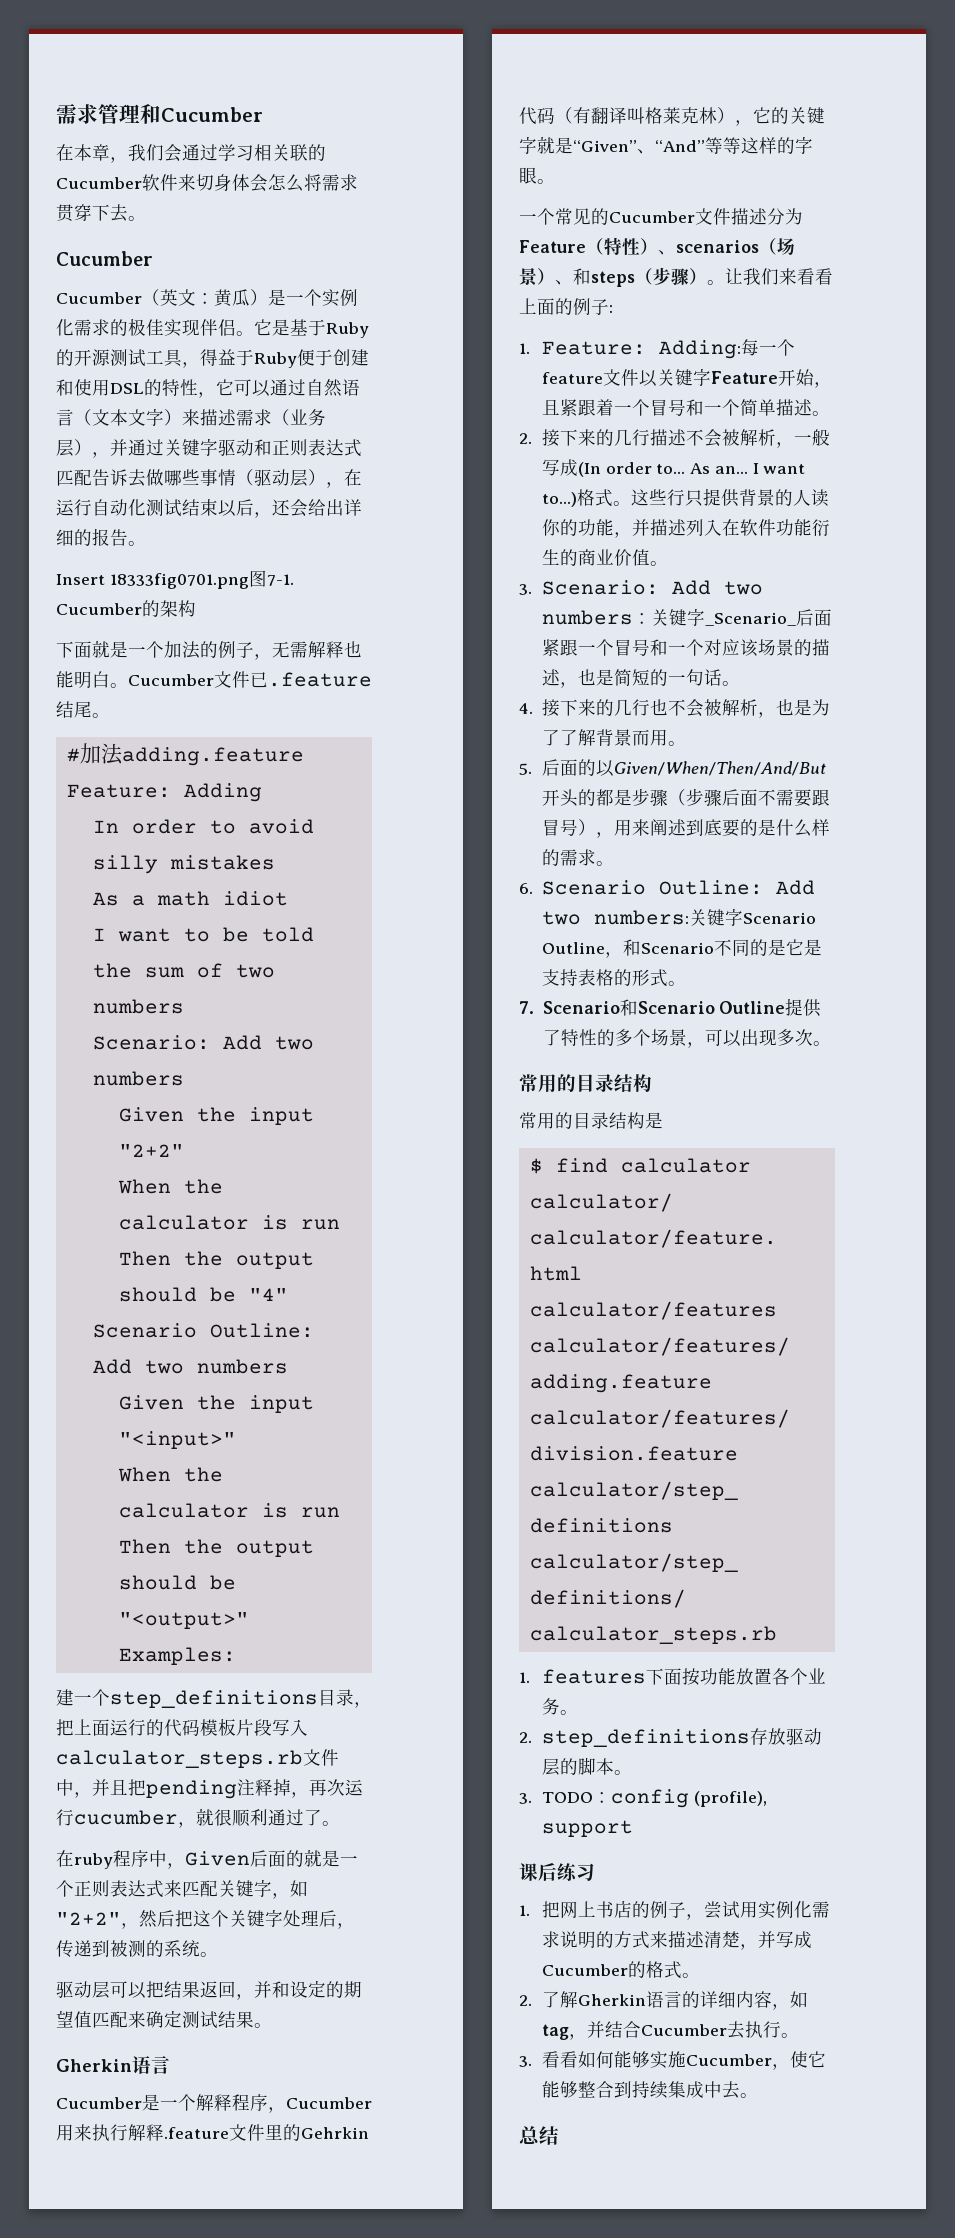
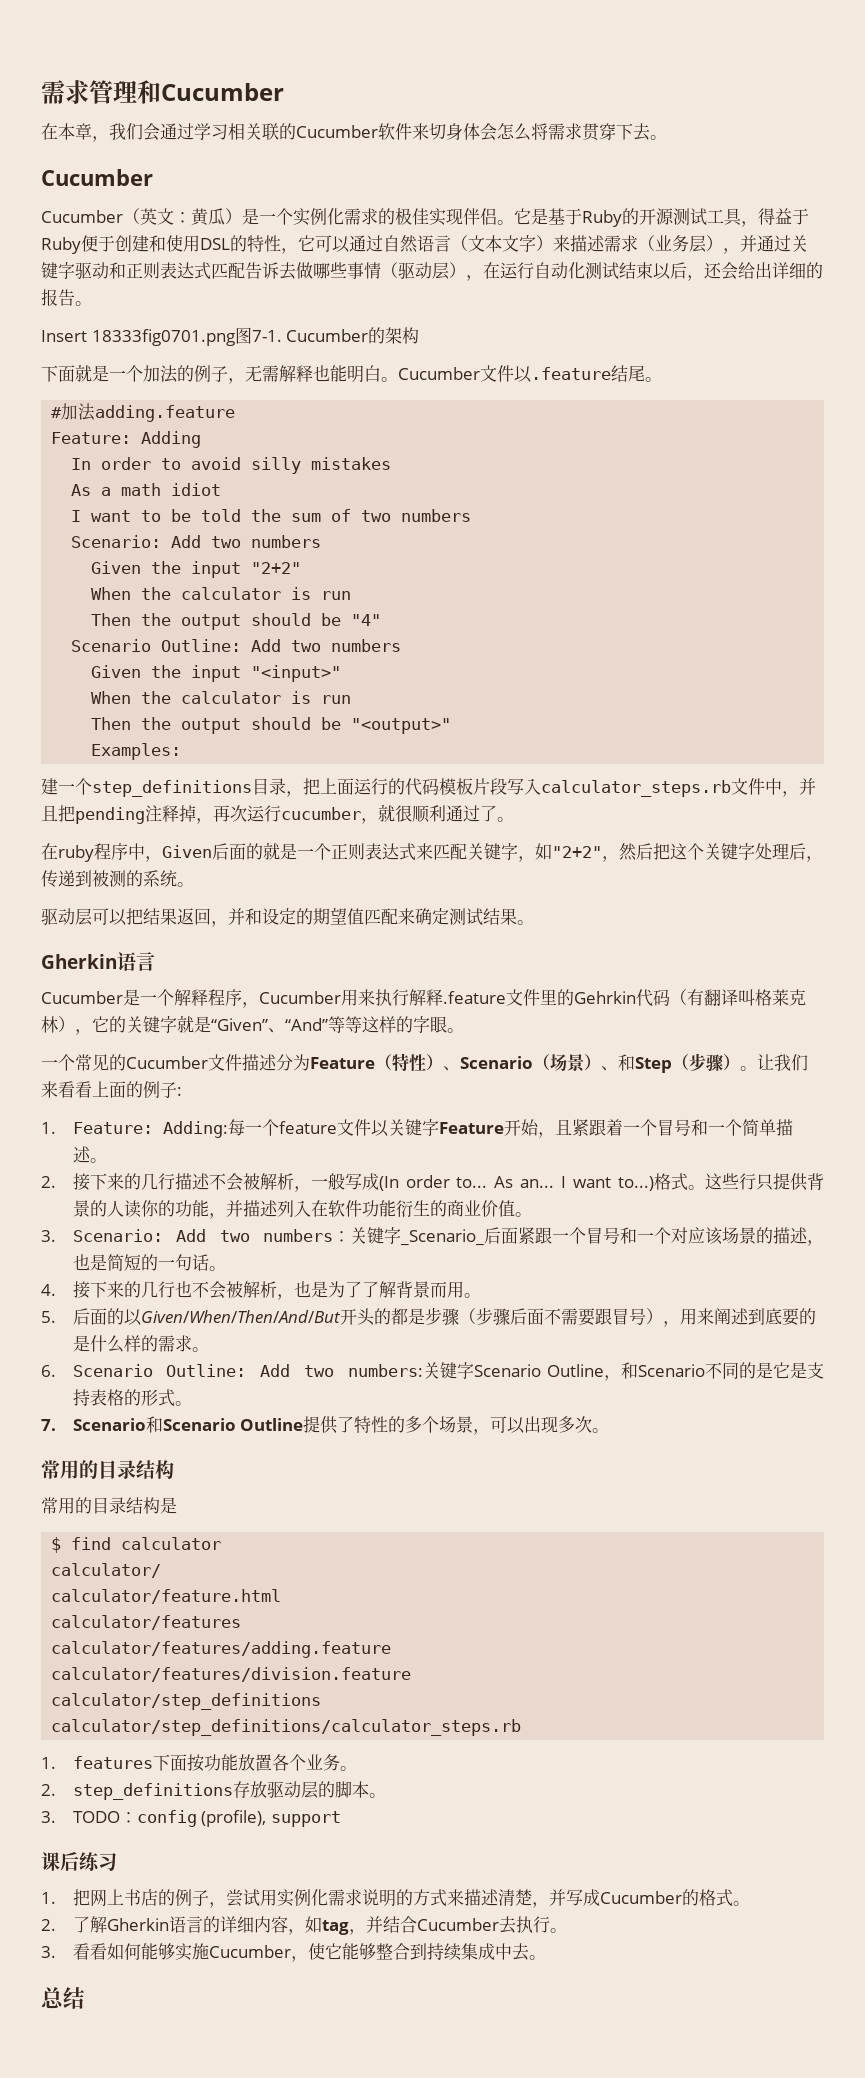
- Cucumber文件已.feature结尾。
+ Cucumber文件以.feature结尾。
- 一个常见的Cucumber文件描述分为Feature（特性）、scenarios（场景）、和steps（步骤）。
+ 一个常见的Cucumber文件描述分为Feature（特性）、Scenario（场景）、和Step（步骤）。

